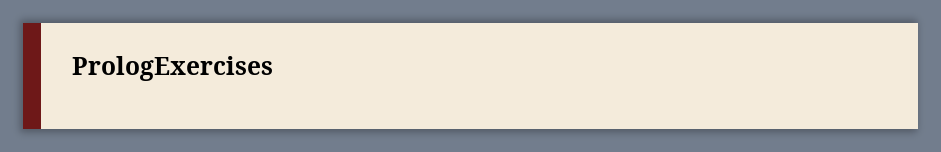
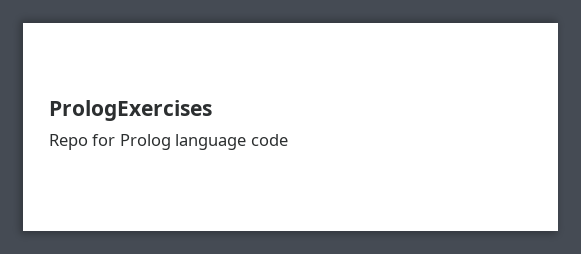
+ Repo for Prolog language code

